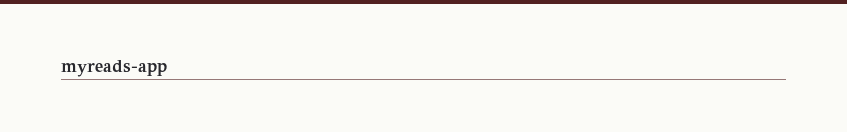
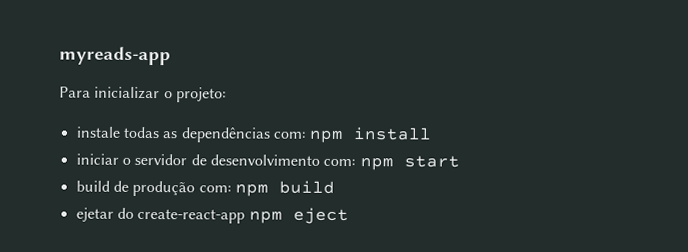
+ Para inicializar o projeto:
+ instale todas as dependências com: npm install
+ iniciar o servidor de desenvolvimento com: npm start
+ build de produção com: npm build
+ ejetar do create-react-app npm eject

